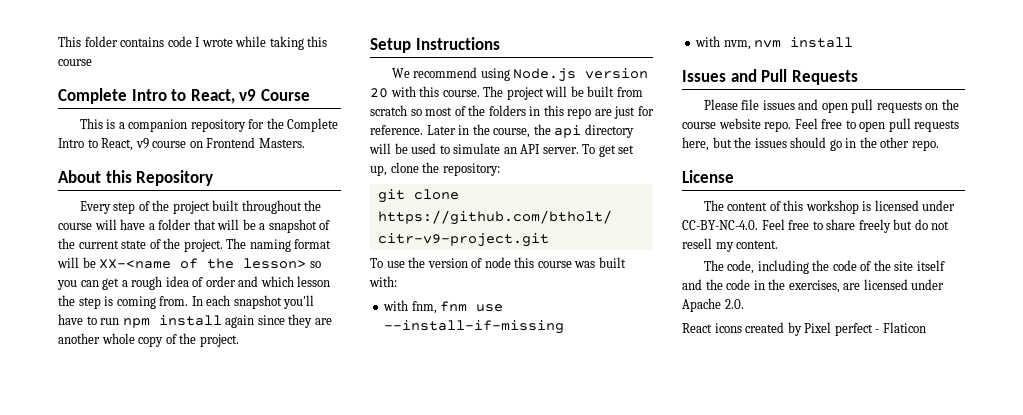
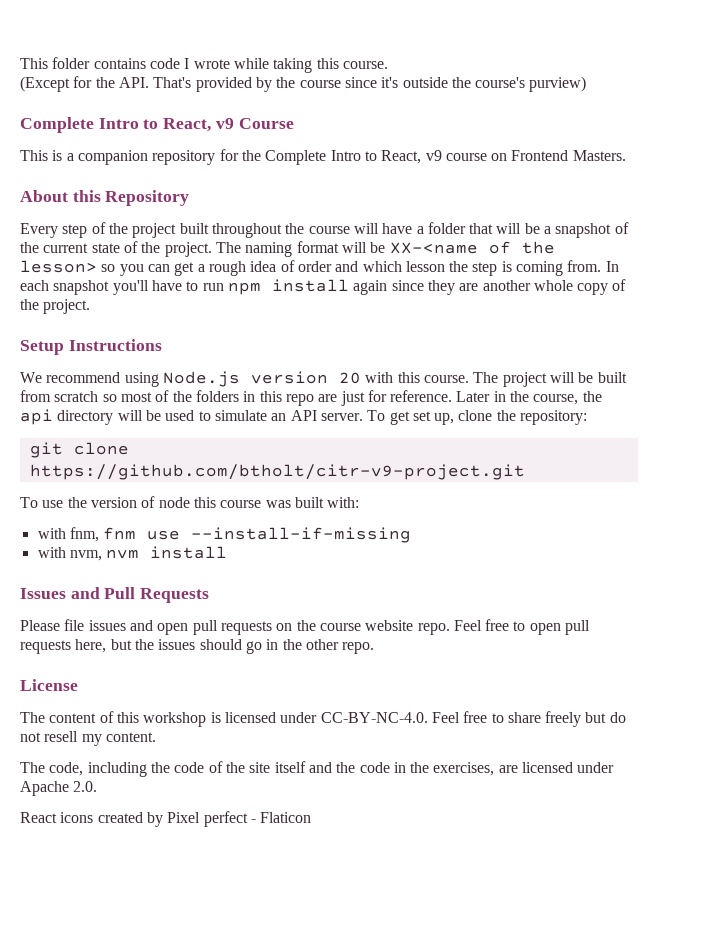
- This folder contains code I wrote while taking this course
+ This folder contains code I wrote while taking this course.
+ (Except for the API. That's provided by the course since it's outside the course's purview)

